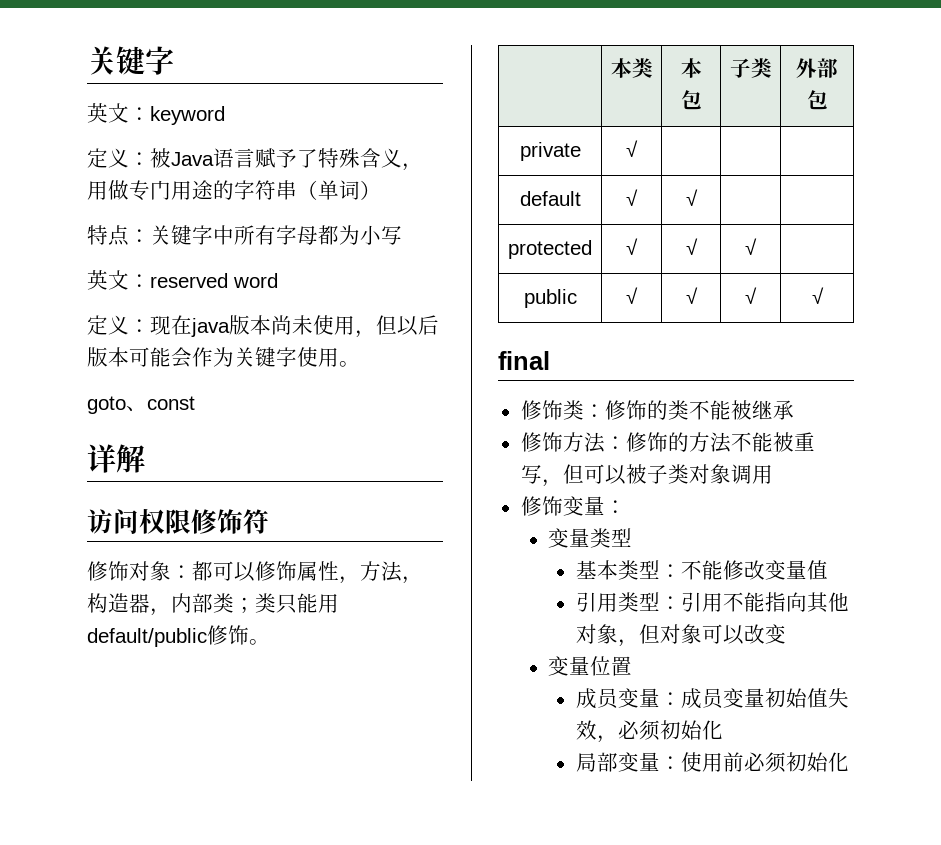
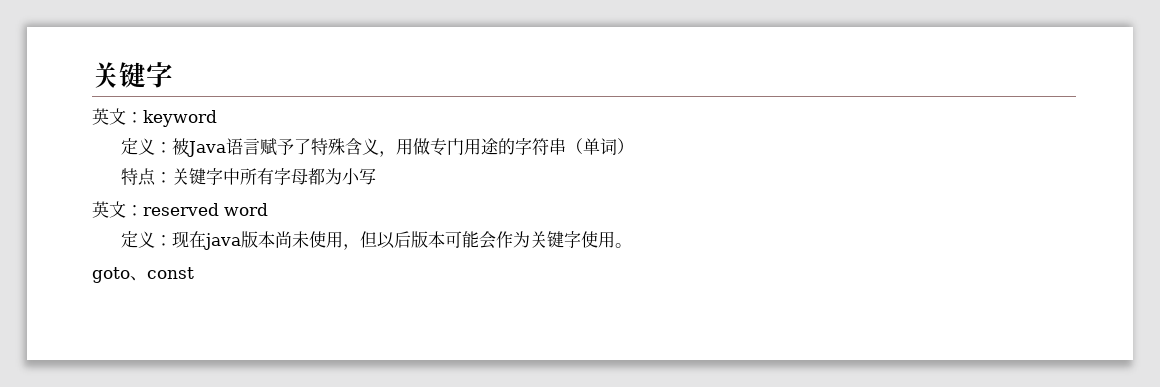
- 详解
- 访问权限修饰符
- 修饰对象：都可以修饰属性，方法，构造器，内部类；类只能用default/public修饰。
- | 本类 | 本包 | 子类 | 外部包
- private | √ | | |
- default | √ | √ | |
- protected | √ | √ | √ |
- public | √ | √ | √ | √
- final
- 修饰类：修饰的类不能被继承
- 修饰方法：修饰的方法不能被重写，但可以被子类对象调用
- 修饰变量：
- 变量类型
- 基本类型：不能修改变量值
- 引用类型：引用不能指向其他对象，但对象可以改变
- 变量位置
- 成员变量：成员变量初始值失效，必须初始化
- 局部变量：使用前必须初始化

